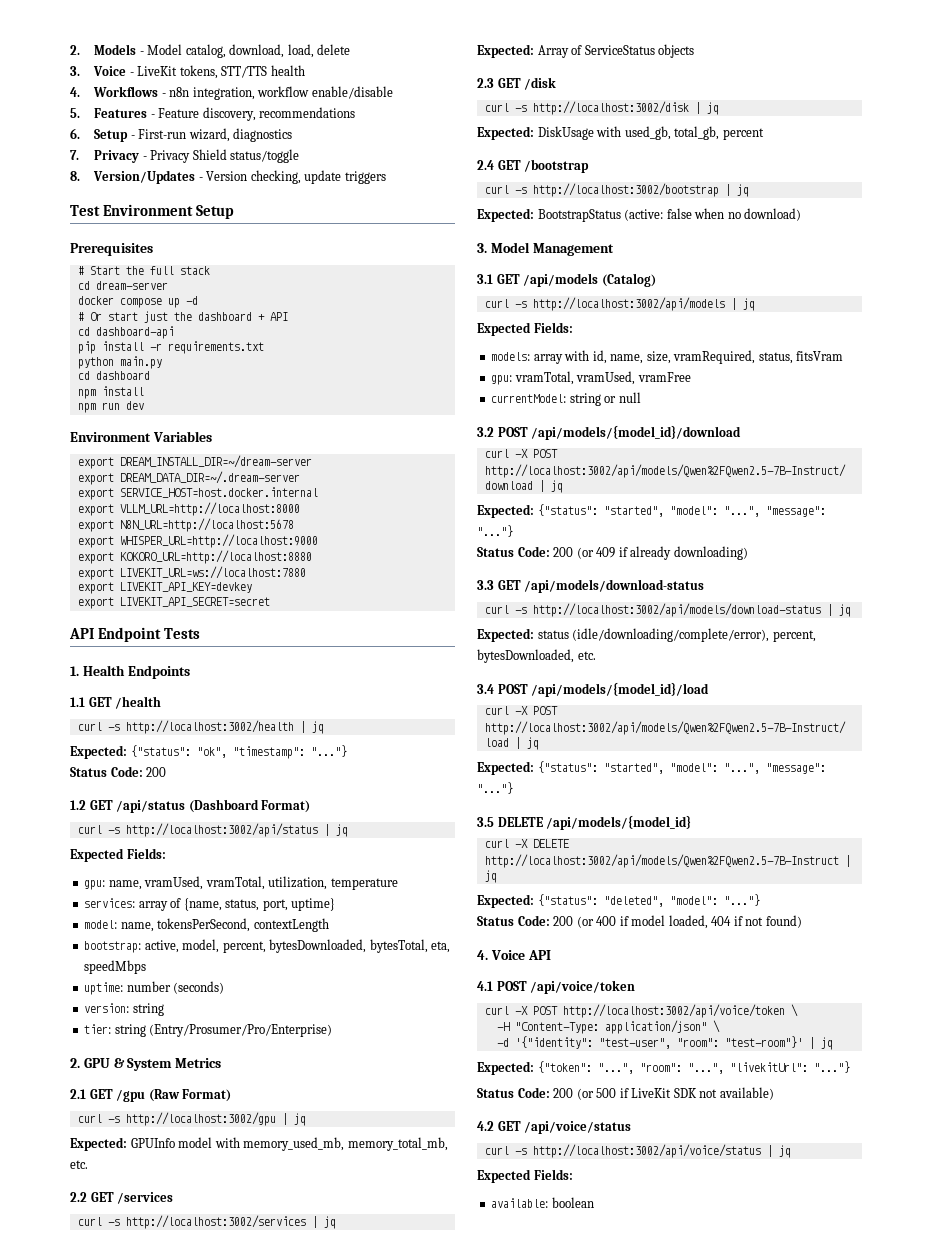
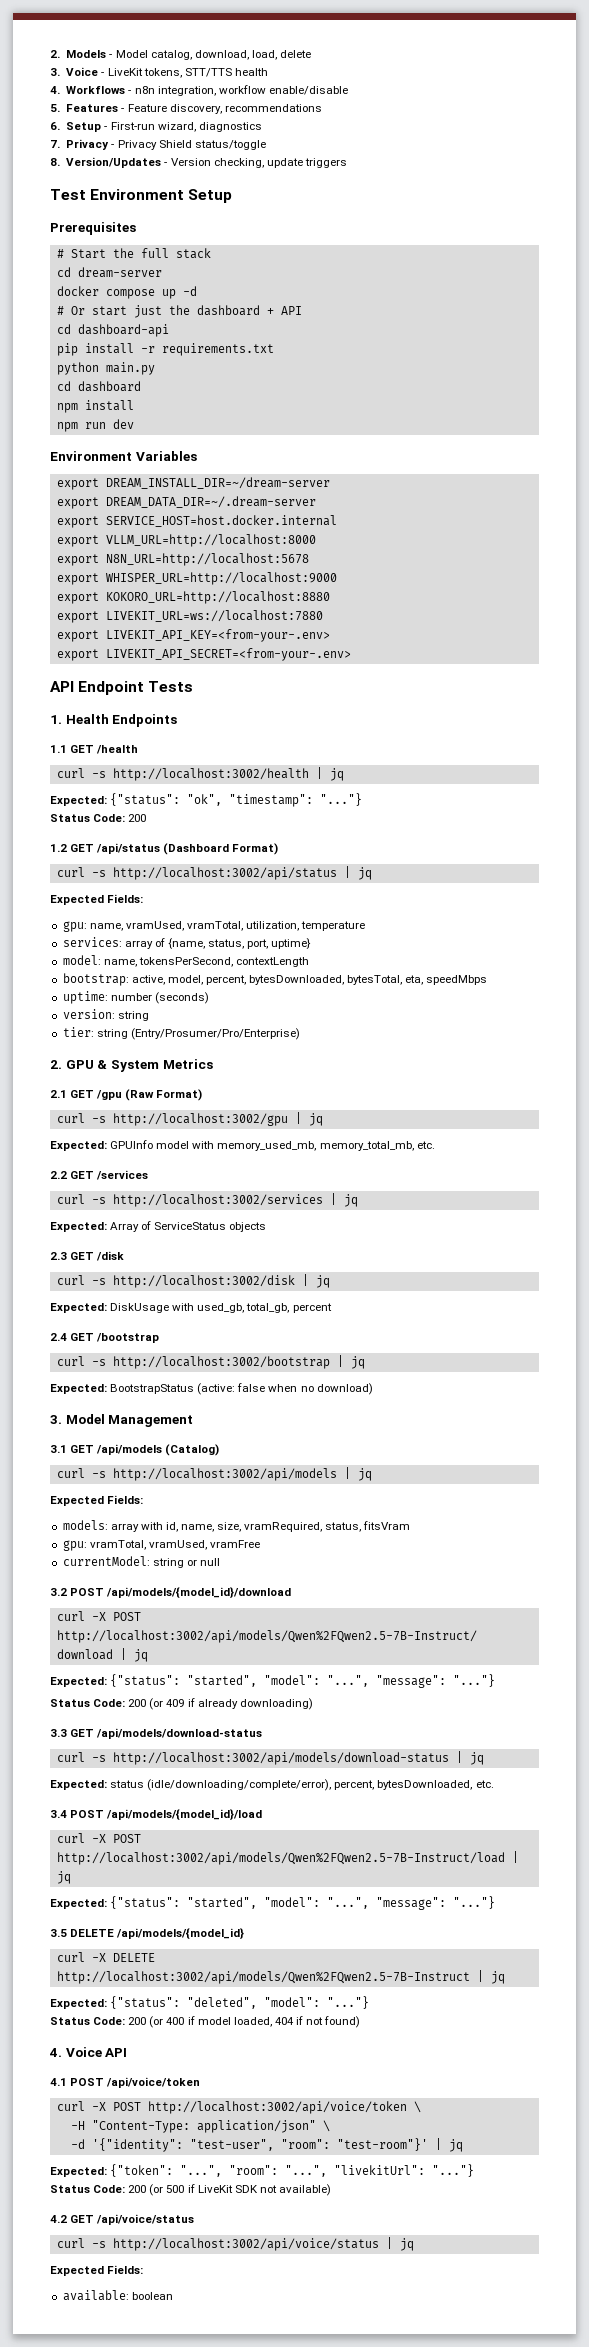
- export LIVEKIT_API_KEY=devkey
- export LIVEKIT_API_SECRET=secret
+ export LIVEKIT_API_KEY=<from-your-.env>
+ export LIVEKIT_API_SECRET=<from-your-.env>

